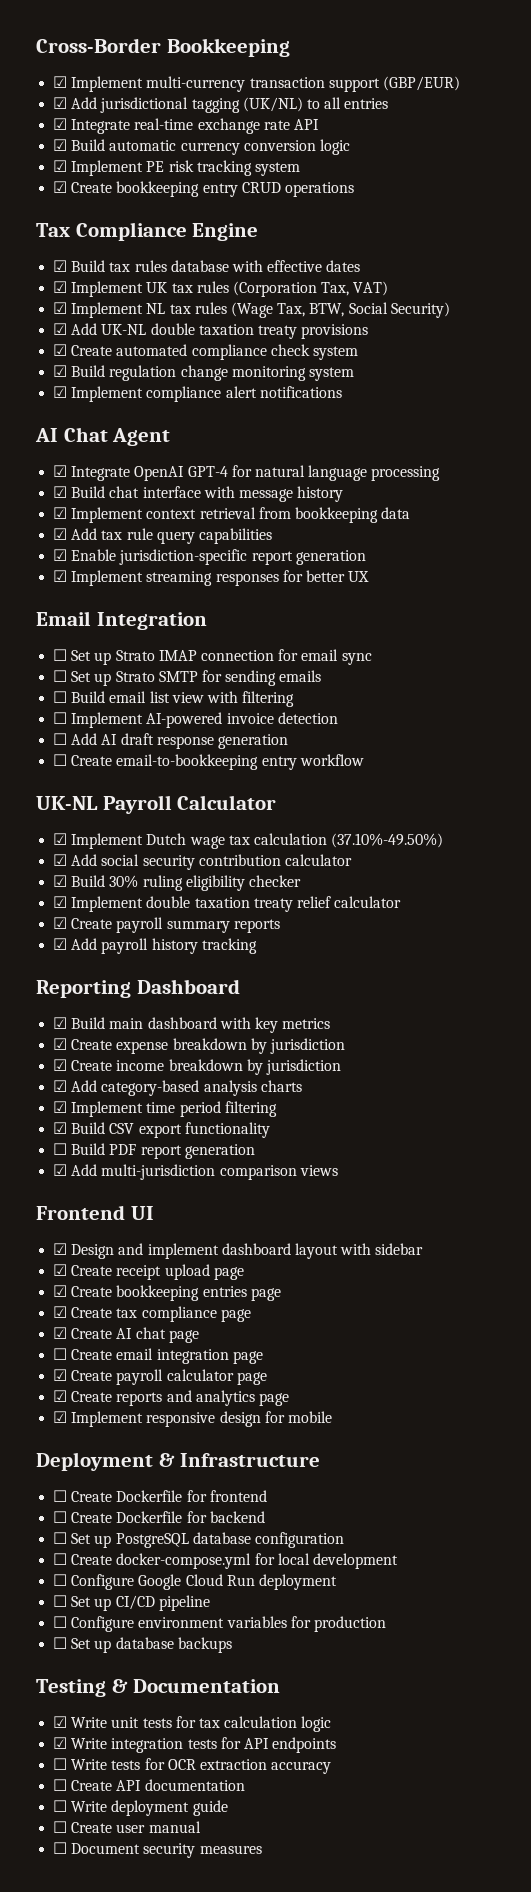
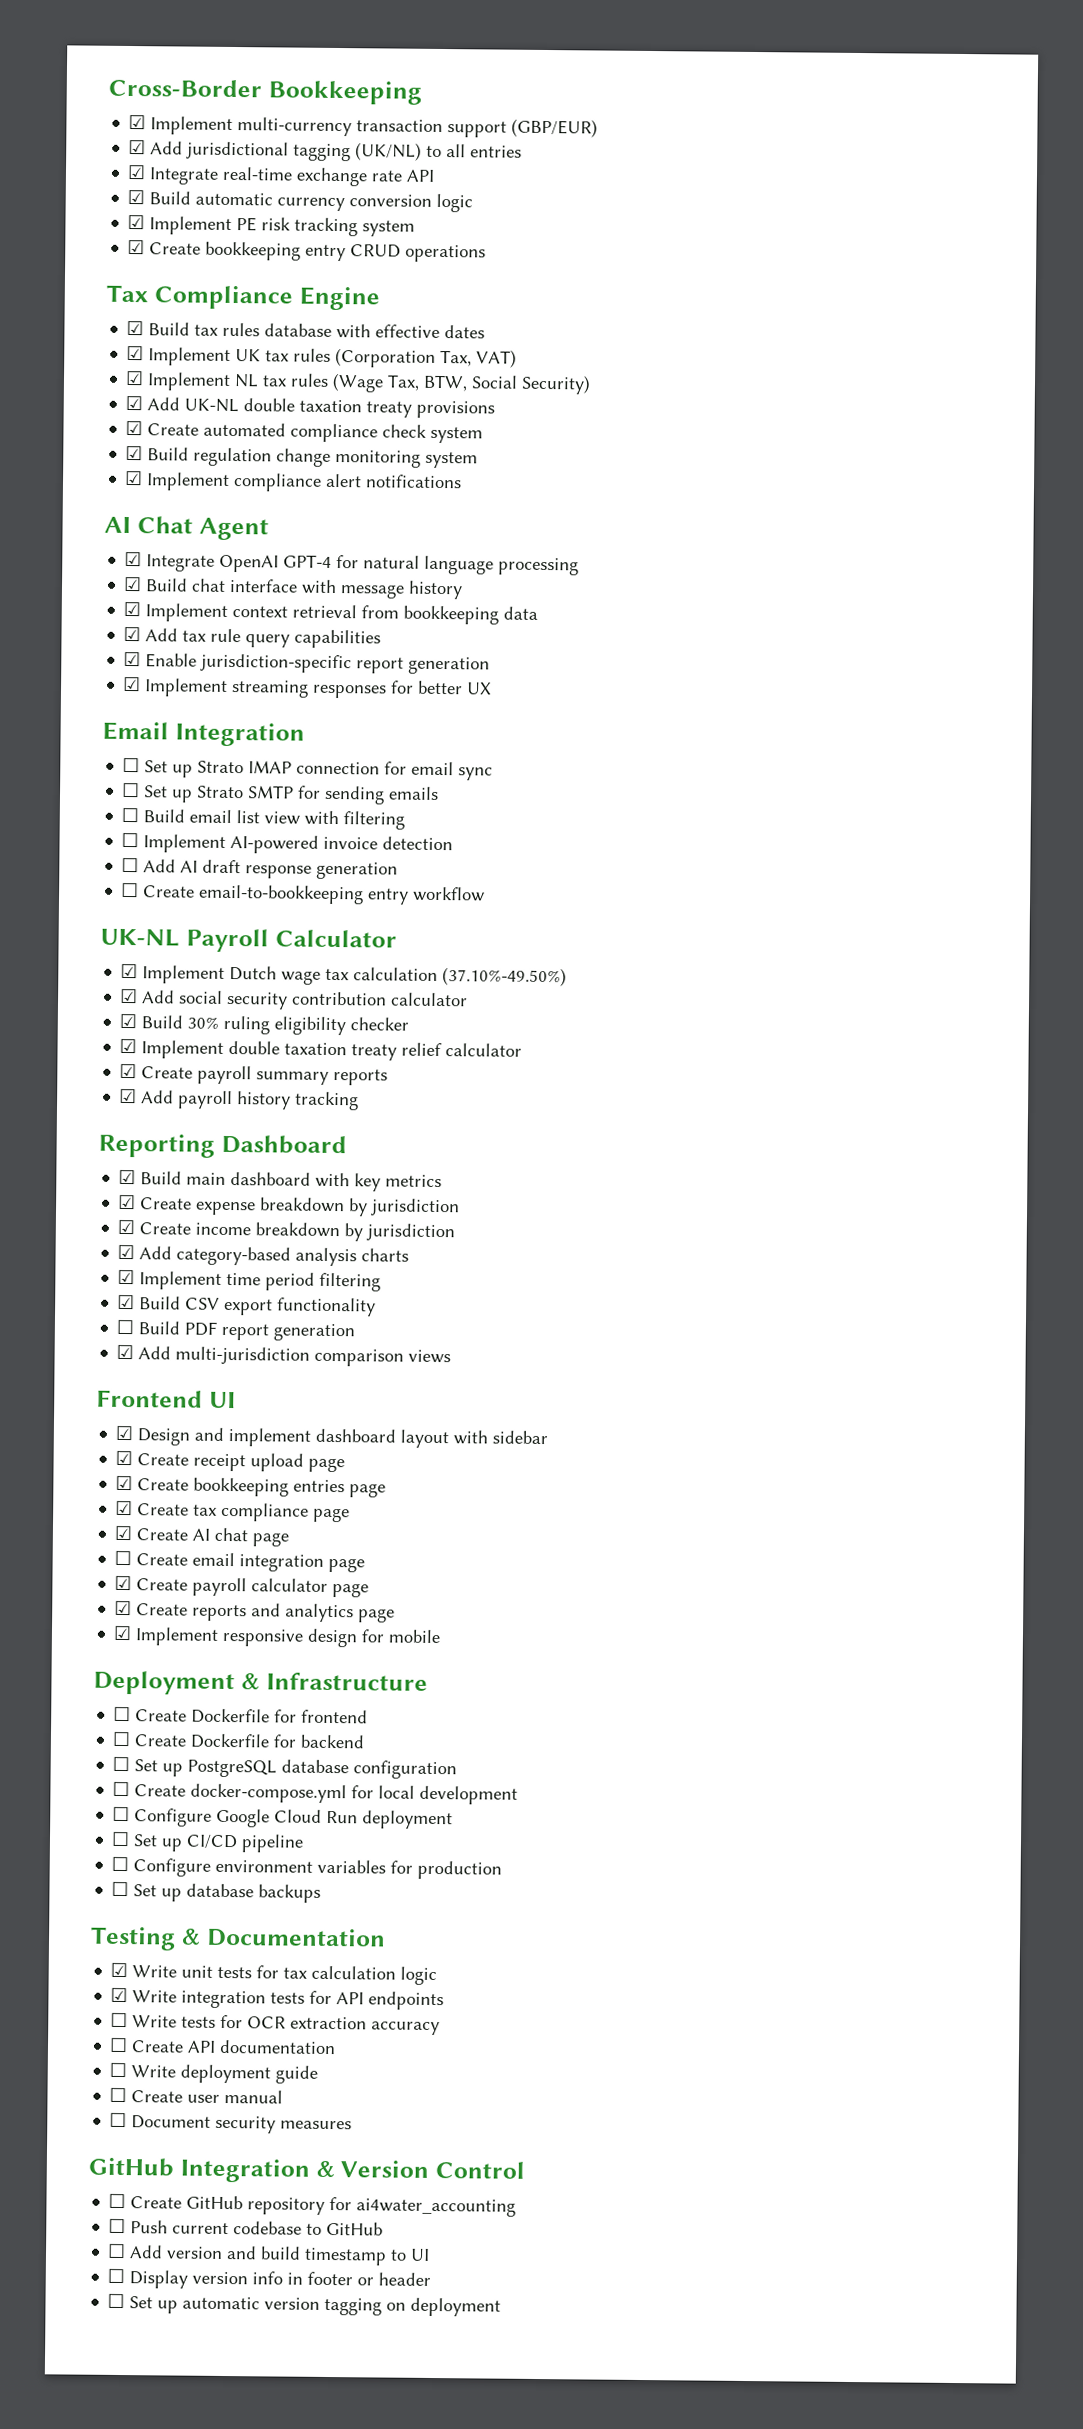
+ GitHub Integration & Version Control
+ ☐ Create GitHub repository for ai4water_accounting
+ ☐ Push current codebase to GitHub
+ ☐ Add version and build timestamp to UI
+ ☐ Display version info in footer or header
+ ☐ Set up automatic version tagging on deployment

